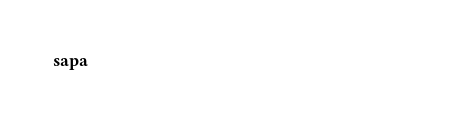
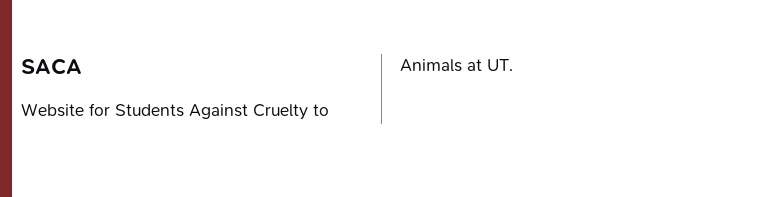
- sapa
+ SACA
+ Website for Students Against Cruelty to Animals at UT.

